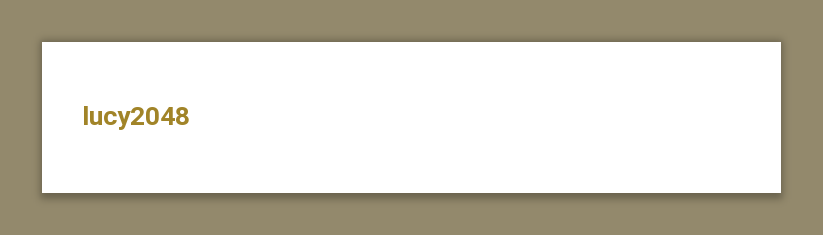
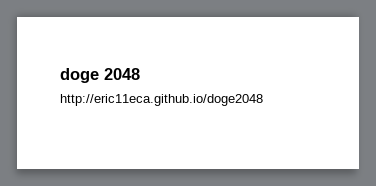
- lucy2048
+ doge 2048
+ http://eric11eca.github.io/doge2048

